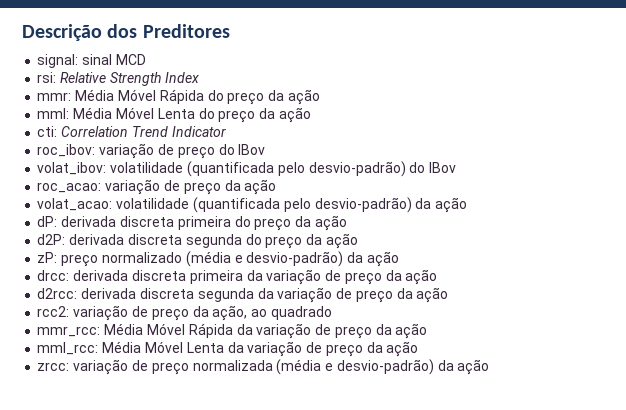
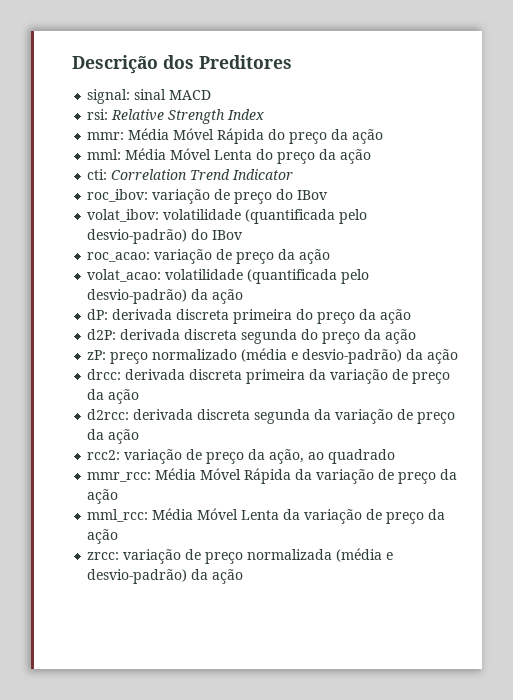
- signal: sinal MCD
+ signal: sinal MACD

